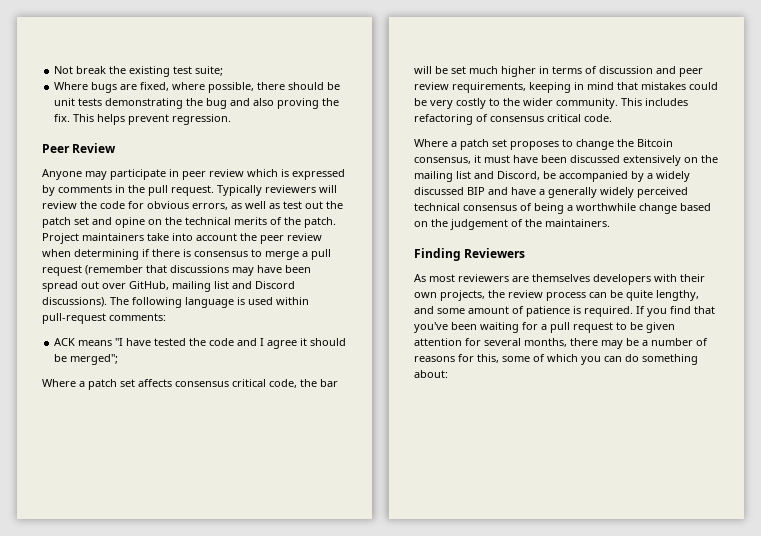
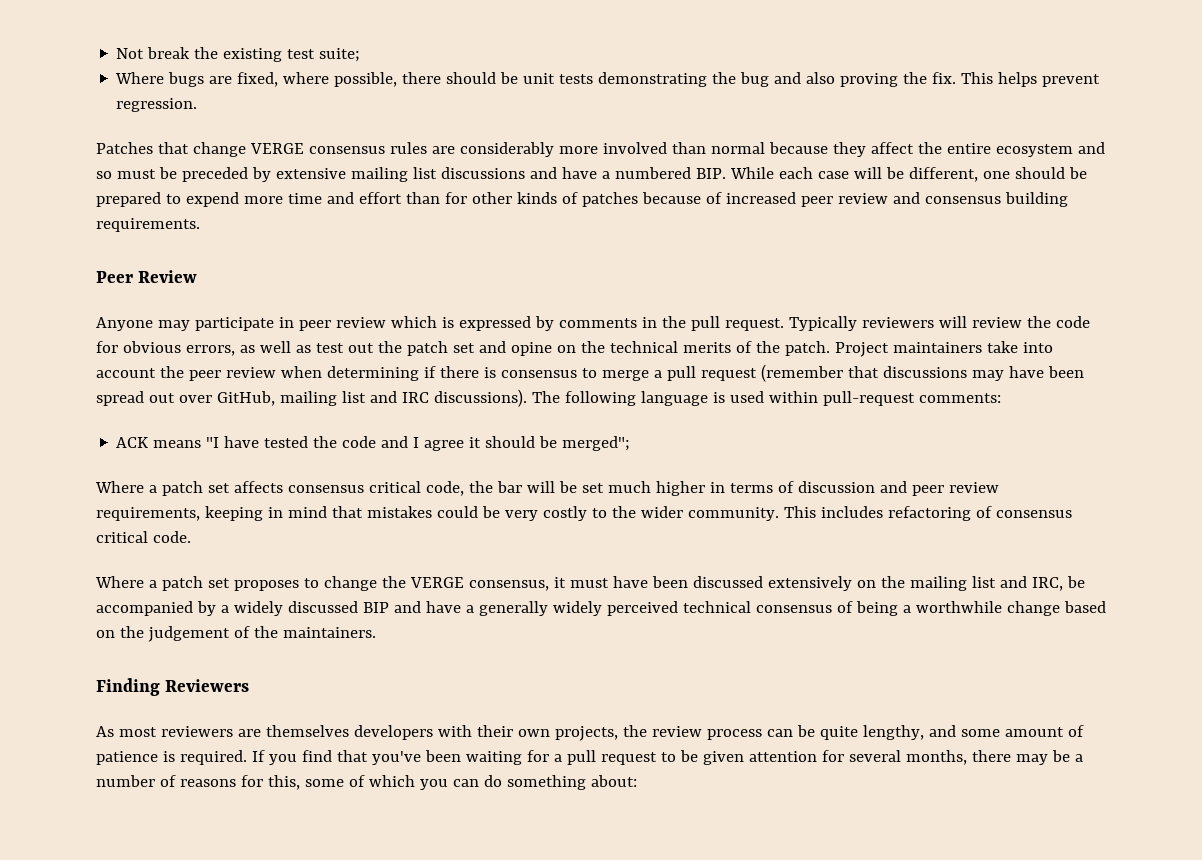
+ Patches that change VERGE consensus rules are considerably more involved than normal because they affect the entire ecosystem and so must be preceded by extensive mailing list discussions and have a numbered BIP. While each case will be different, one should be prepared to expend more time and effort than for other kinds of patches because of increased peer review and consensus building requirements.
- Project maintainers take into account the peer review when determining if there is consensus to merge a pull request (remember that discussions may have been spread out over GitHub, mailing list and Discord discussions).
+ Project maintainers take into account the peer review when determining if there is consensus to merge a pull request (remember that discussions may have been spread out over GitHub, mailing list and IRC discussions).
- Where a patch set proposes to change the Bitcoin consensus, it must have been discussed extensively on the mailing list and Discord, be accompanied by a widely discussed BIP and have a generally widely perceived technical consensus of being a worthwhile change based on the judgement of the maintainers.
+ Where a patch set proposes to change the VERGE consensus, it must have been discussed extensively on the mailing list and IRC, be accompanied by a widely discussed BIP and have a generally widely perceived technical consensus of being a worthwhile change based on the judgement of the maintainers.

